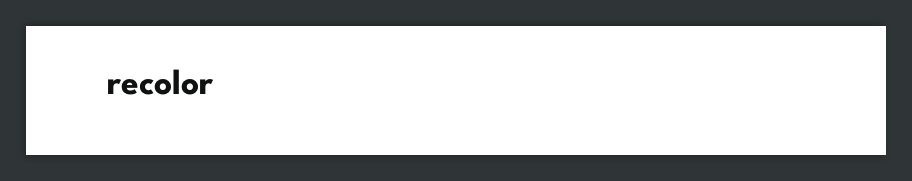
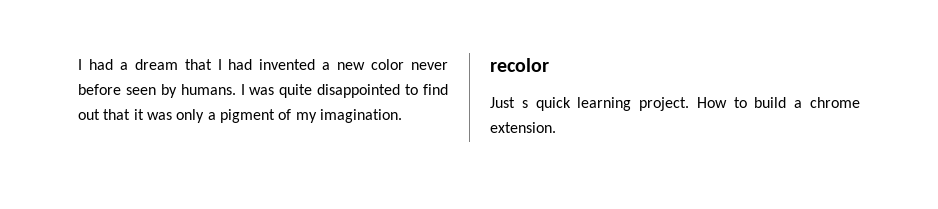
+ I had a dream that I had invented a new color never before seen by humans. I was quite disappointed to find out that it was only a pigment of my imagination.
  recolor
+ Just s quick learning project. How to build a chrome extension.

